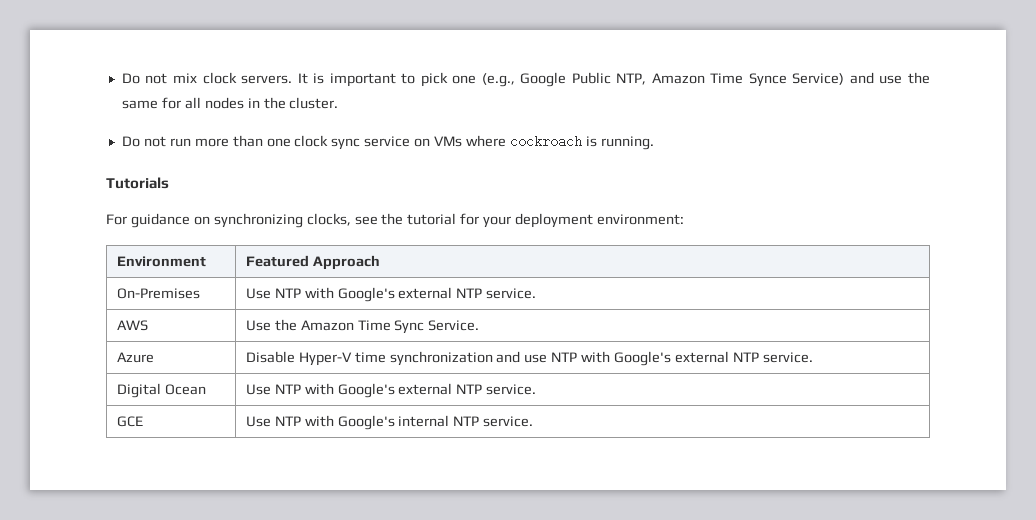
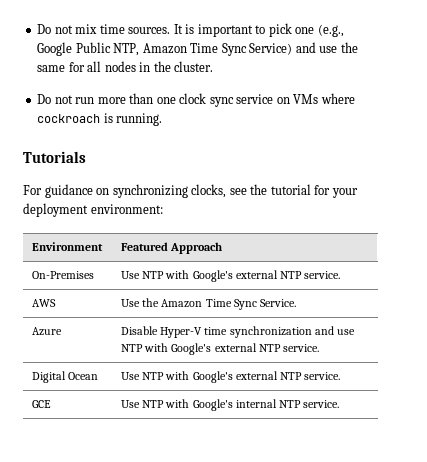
- Do not mix clock servers.
+ Do not mix time sources.
- It is important to pick one (e.g., Google Public NTP, Amazon Time Synce Service) and use the same for all nodes in the cluster.
+ It is important to pick one (e.g., Google Public NTP, Amazon Time Sync Service) and use the same for all nodes in the cluster.

